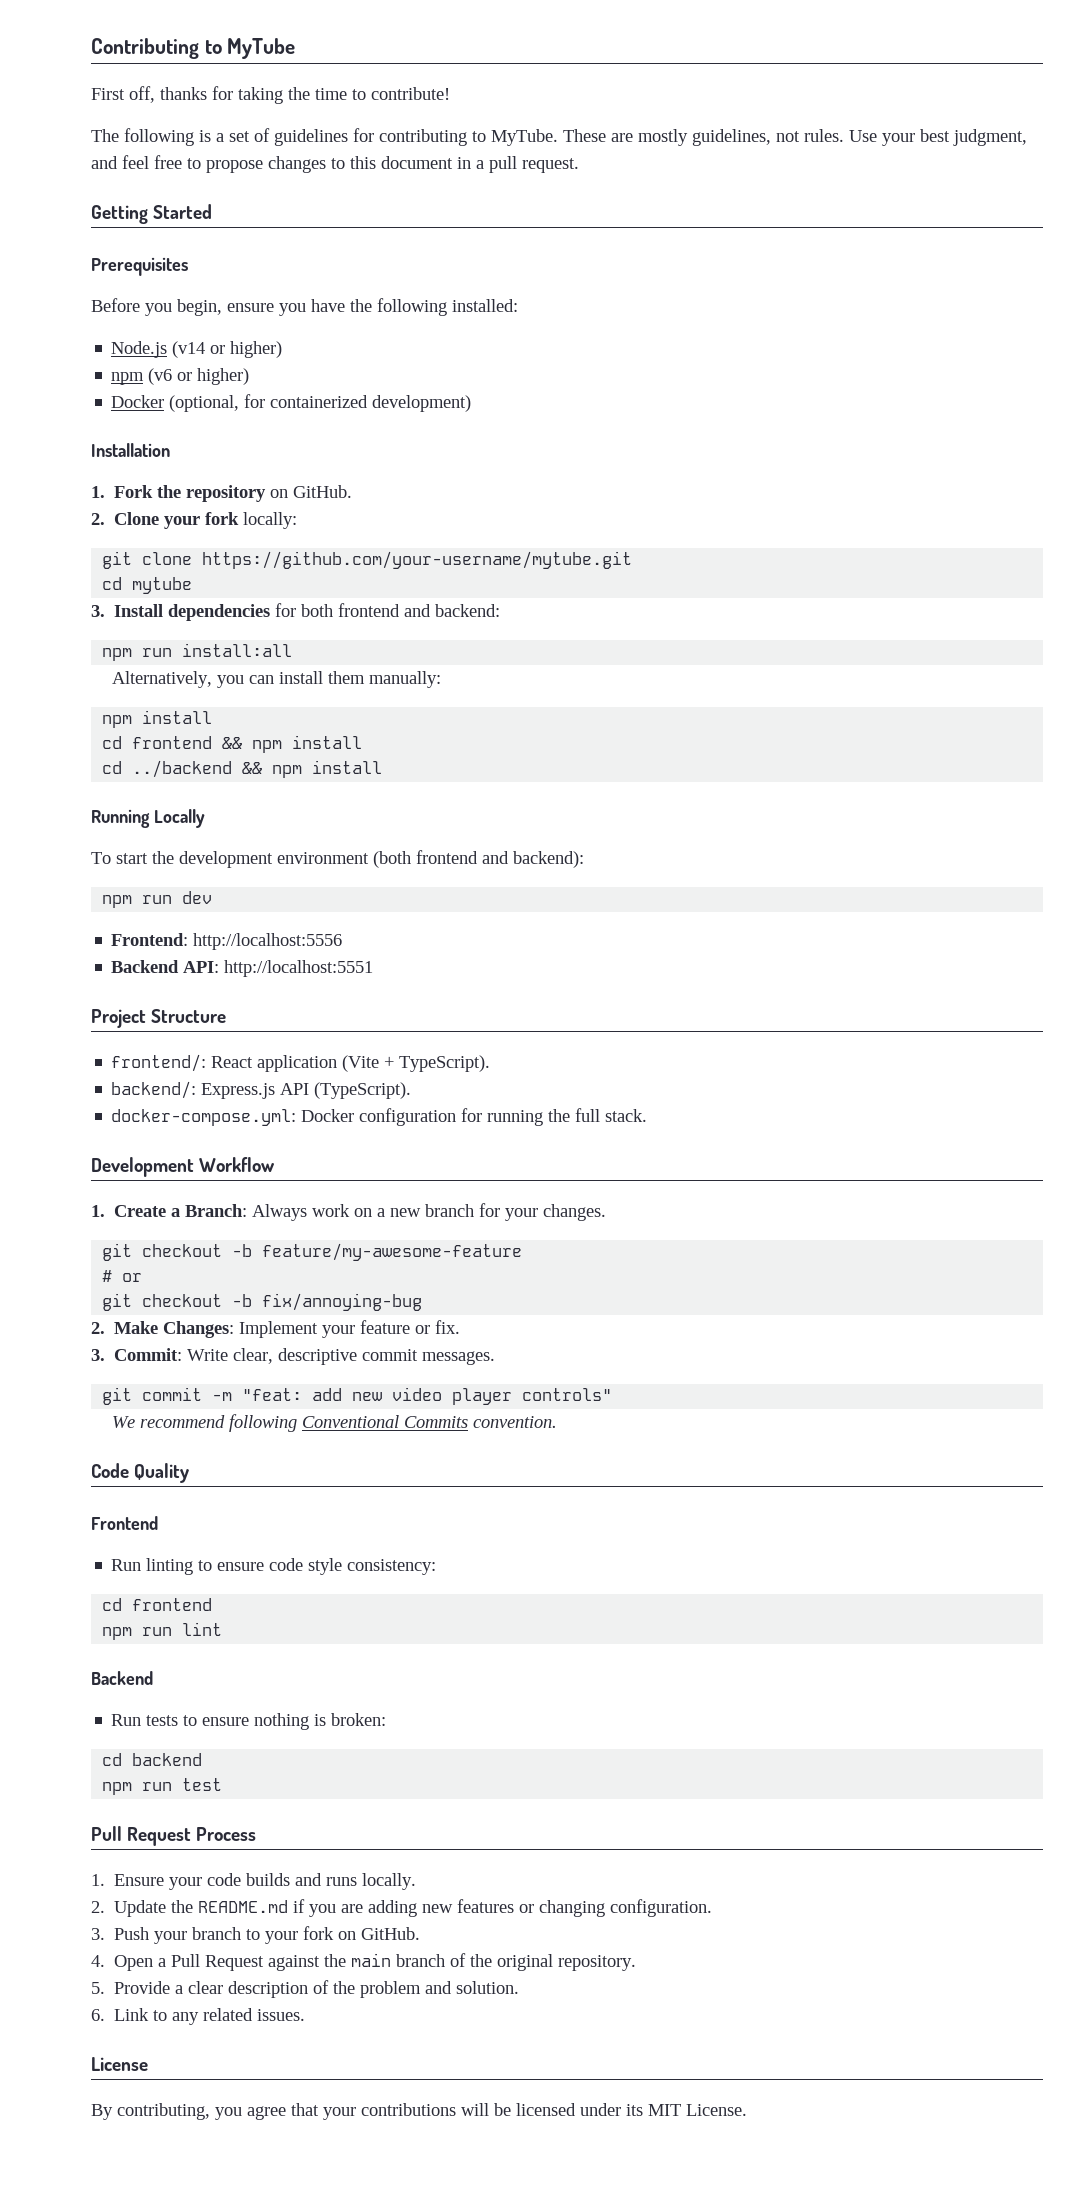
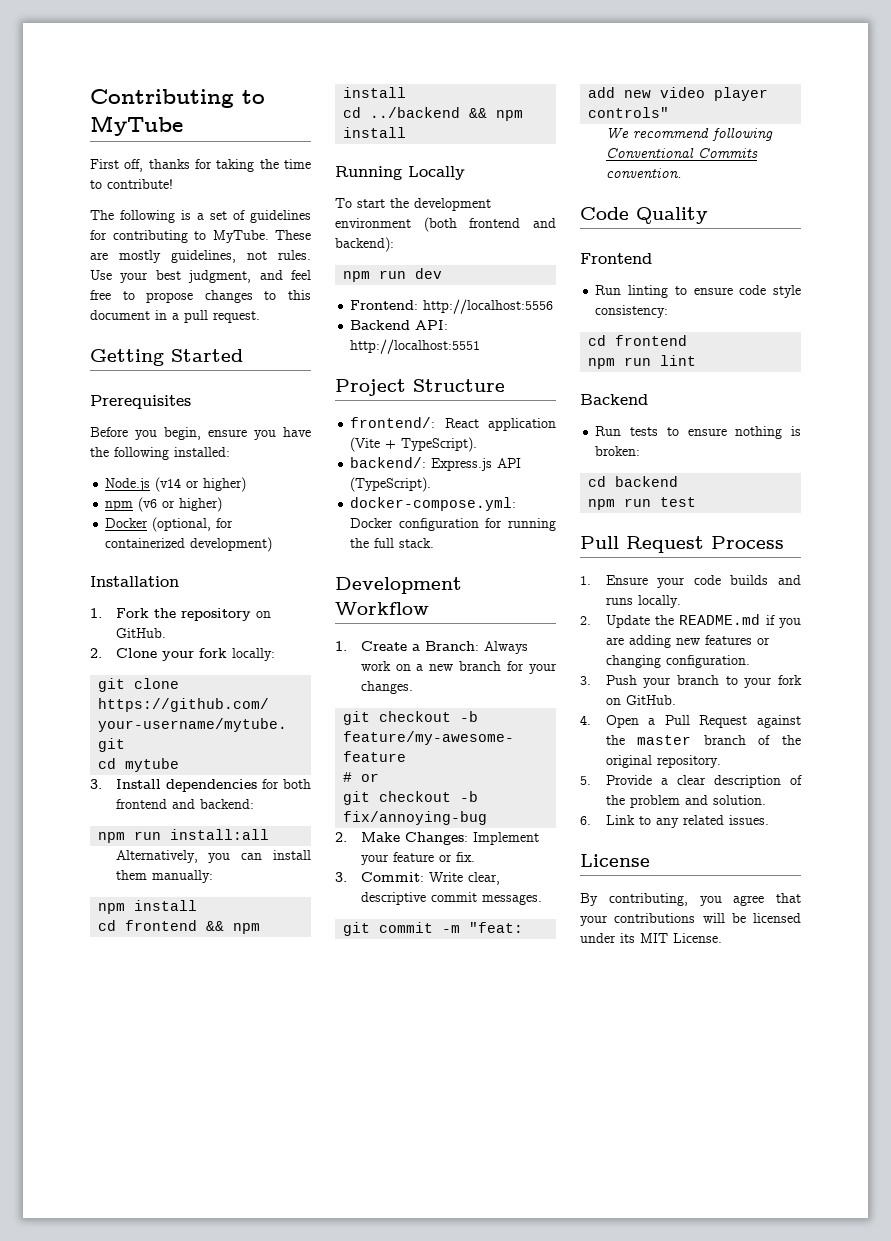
- 4. Open a Pull Request against the main branch of the original repository.
+ 4. Open a Pull Request against the master branch of the original repository.

